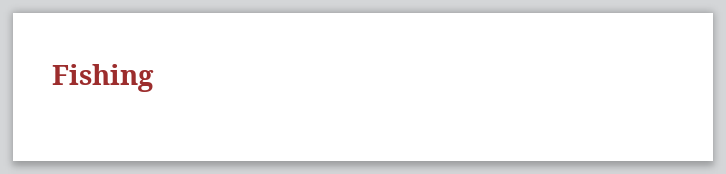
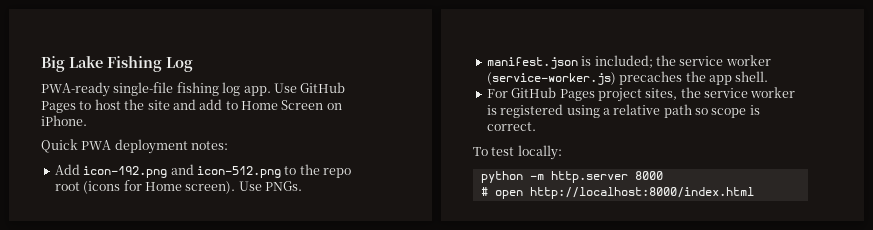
- Fishing
+ Big Lake Fishing Log
+ PWA-ready single-file fishing log app. Use GitHub Pages to host the site and add to Home Screen on iPhone.
+ Quick PWA deployment notes:
+ Add icon-192.png and icon-512.png to the repo root (icons for Home screen). Use PNGs.
+ manifest.json is included; the service worker (service-worker.js) precaches the app shell.
+ For GitHub Pages project sites, the service worker is registered using a relative path so scope is correct.
+ To test locally:
+ python -m http.server 8000
+ # open http://localhost:8000/index.html

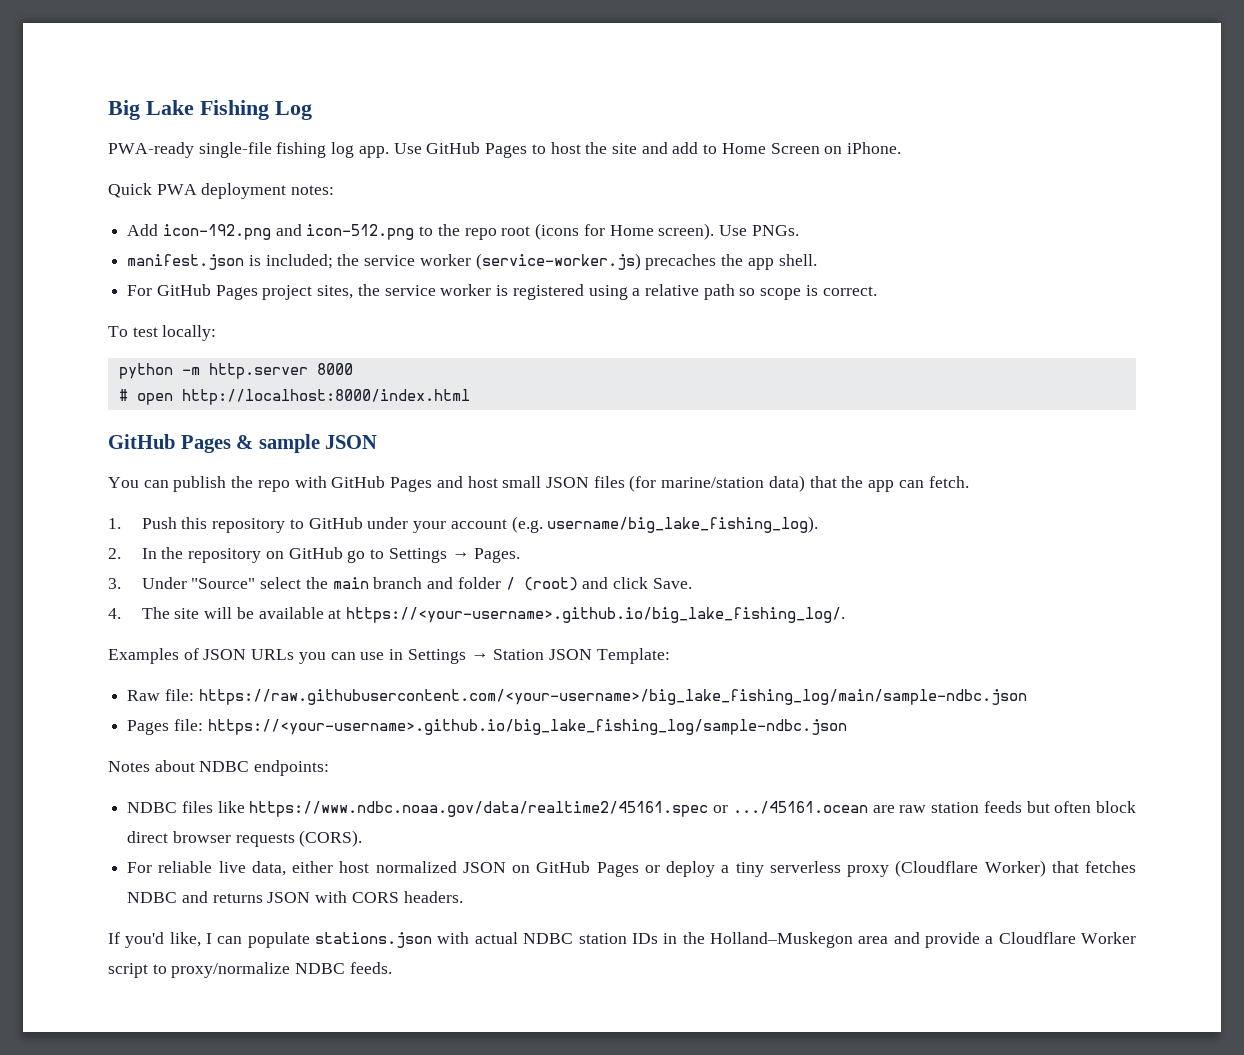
+ GitHub Pages & sample JSON
+ You can publish the repo with GitHub Pages and host small JSON files (for marine/station data) that the app can fetch.
+ 1. Push this repository to GitHub under your account (e.g. username/big_lake_fishing_log).
+ 2. In the repository on GitHub go to Settings → Pages.
+ 3. Under "Source" select the main branch and folder / (root) and click Save.
+ 4. The site will be available at https://<your-username>.github.io/big_lake_fishing_log/.
+ Examples of JSON URLs you can use in Settings → Station JSON Template:
+ Raw file: https://raw.githubusercontent.com/<your-username>/big_lake_fishing_log/main/sample-ndbc.json
+ Pages file: https://<your-username>.github.io/big_lake_fishing_log/sample-ndbc.json
+ Notes about NDBC endpoints:
+ NDBC files like https://www.ndbc.noaa.gov/data/realtime2/45161.spec or .../45161.ocean are raw station feeds but often block direct browser requests (CORS).
+ For reliable live data, either host normalized JSON on GitHub Pages or deploy a tiny serverless proxy (Cloudflare Worker) that fetches NDBC and returns JSON with CORS headers.
+ If you'd like, I can populate stations.json with actual NDBC station IDs in the Holland–Muskegon area and provide a Cloudflare Worker script to proxy/normalize NDBC feeds.

